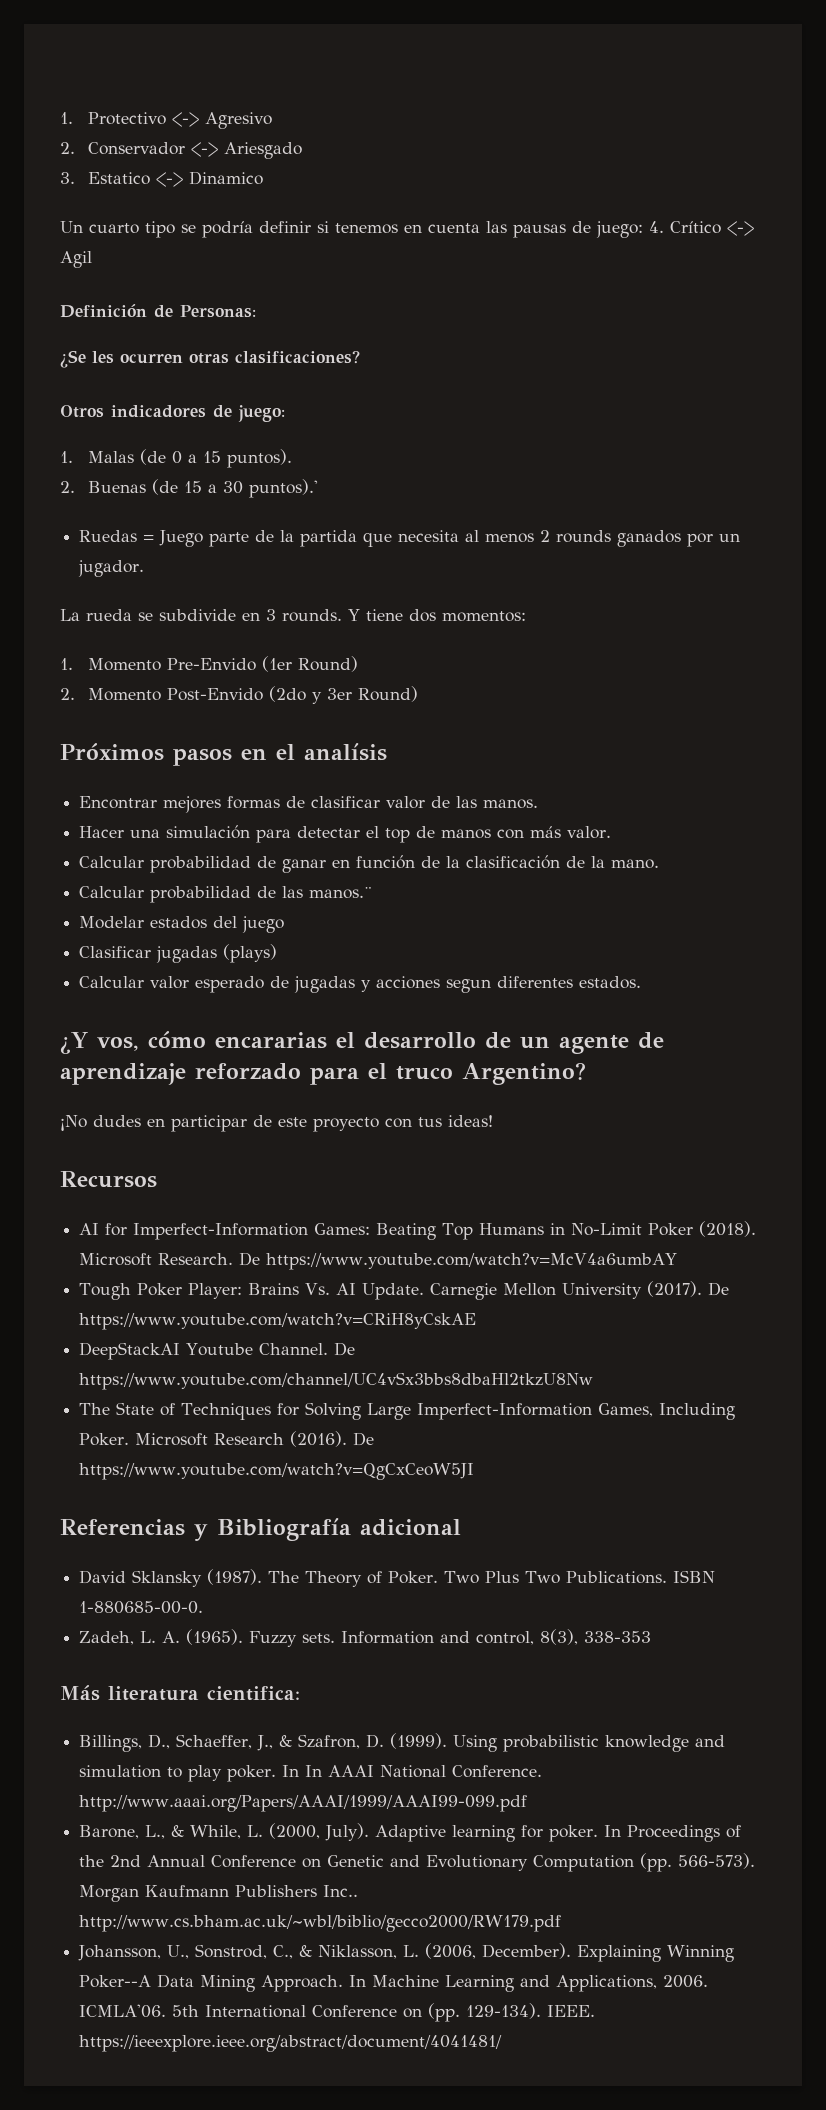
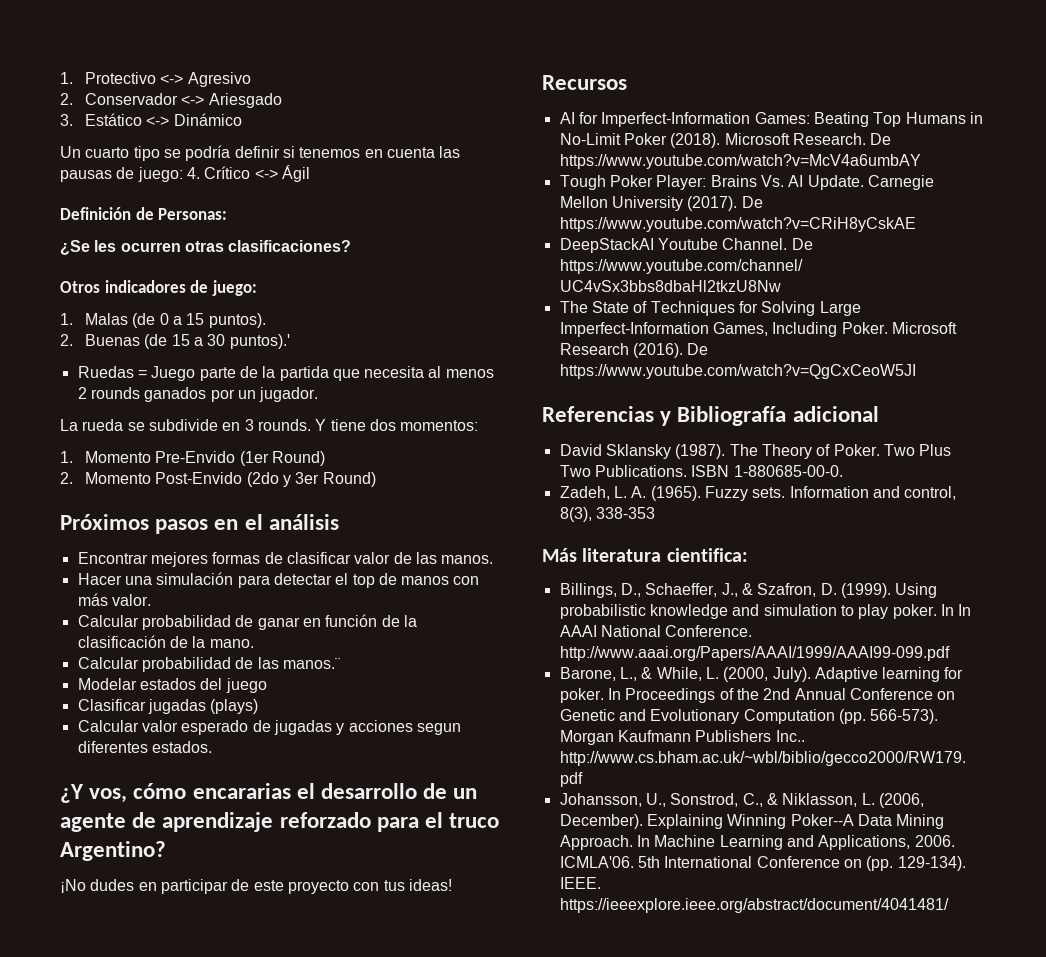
- 3. Estatico <-> Dinamico
+ 3. Estático <-> Dinámico
- Un cuarto tipo se podría definir si tenemos en cuenta las pausas de juego: 4. Crítico <-> Agil
+ Un cuarto tipo se podría definir si tenemos en cuenta las pausas de juego: 4. Crítico <-> Ágil
- Próximos pasos en el analísis
+ Próximos pasos en el análisis

